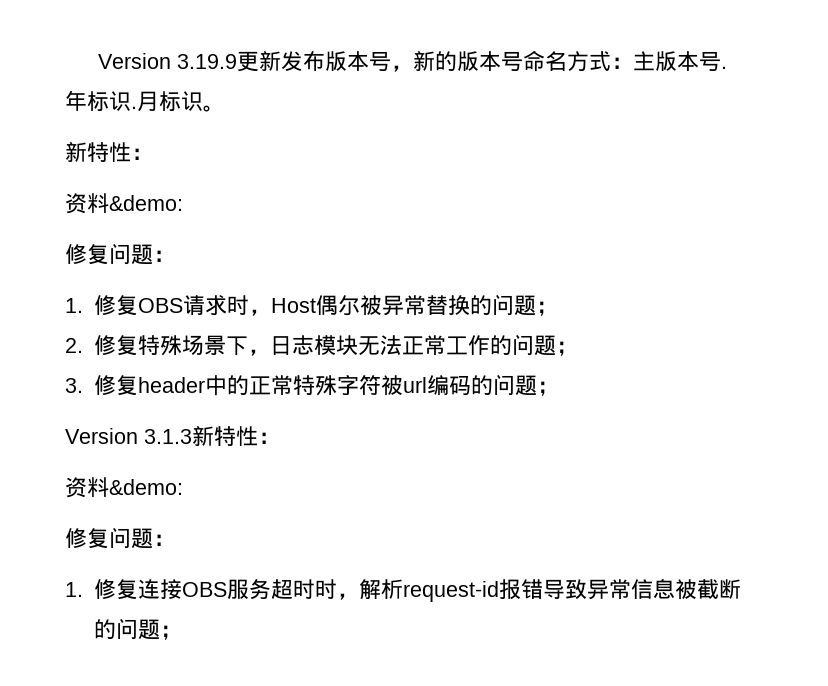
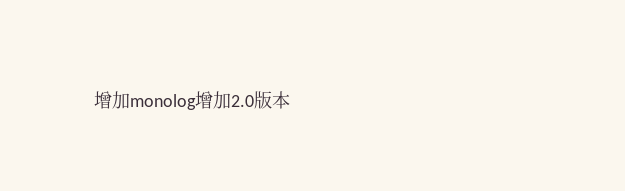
- Version 3.19.9更新发布版本号，新的版本号命名方式：主版本号.年标识.月标识。
- 新特性：
- 资料&demo:
- 修复问题：
- 1.修复OBS请求时，Host偶尔被异常替换的问题；
- 2.修复特殊场景下，日志模块无法正常工作的问题；
- 3.修复header中的正常特殊字符被url编码的问题；
- Version 3.1.3新特性：
- 资料&demo:
- 修复问题：
- 1.修复连接OBS服务超时时，解析request-id报错导致异常信息被截断的问题；
+ 增加monolog增加2.0版本

